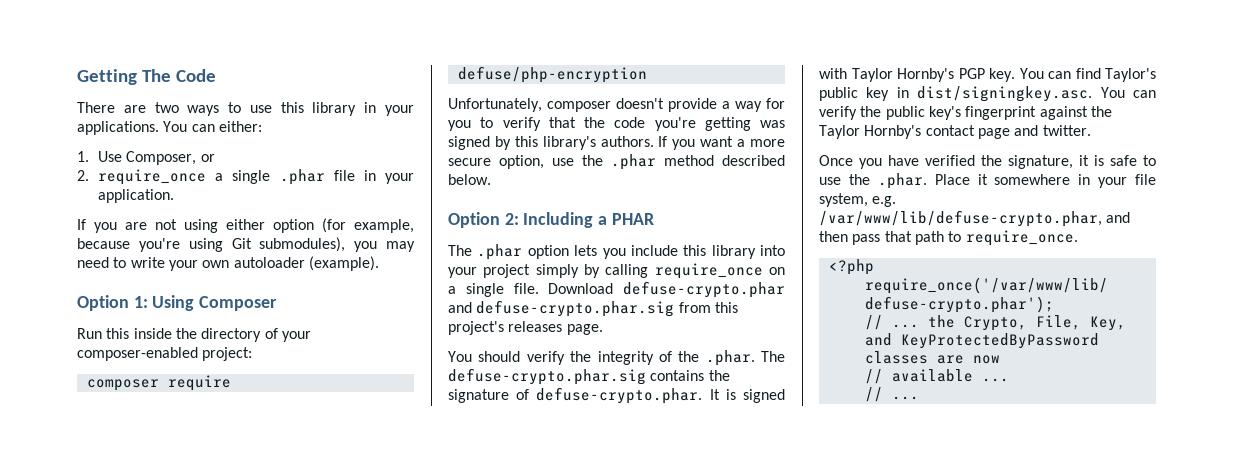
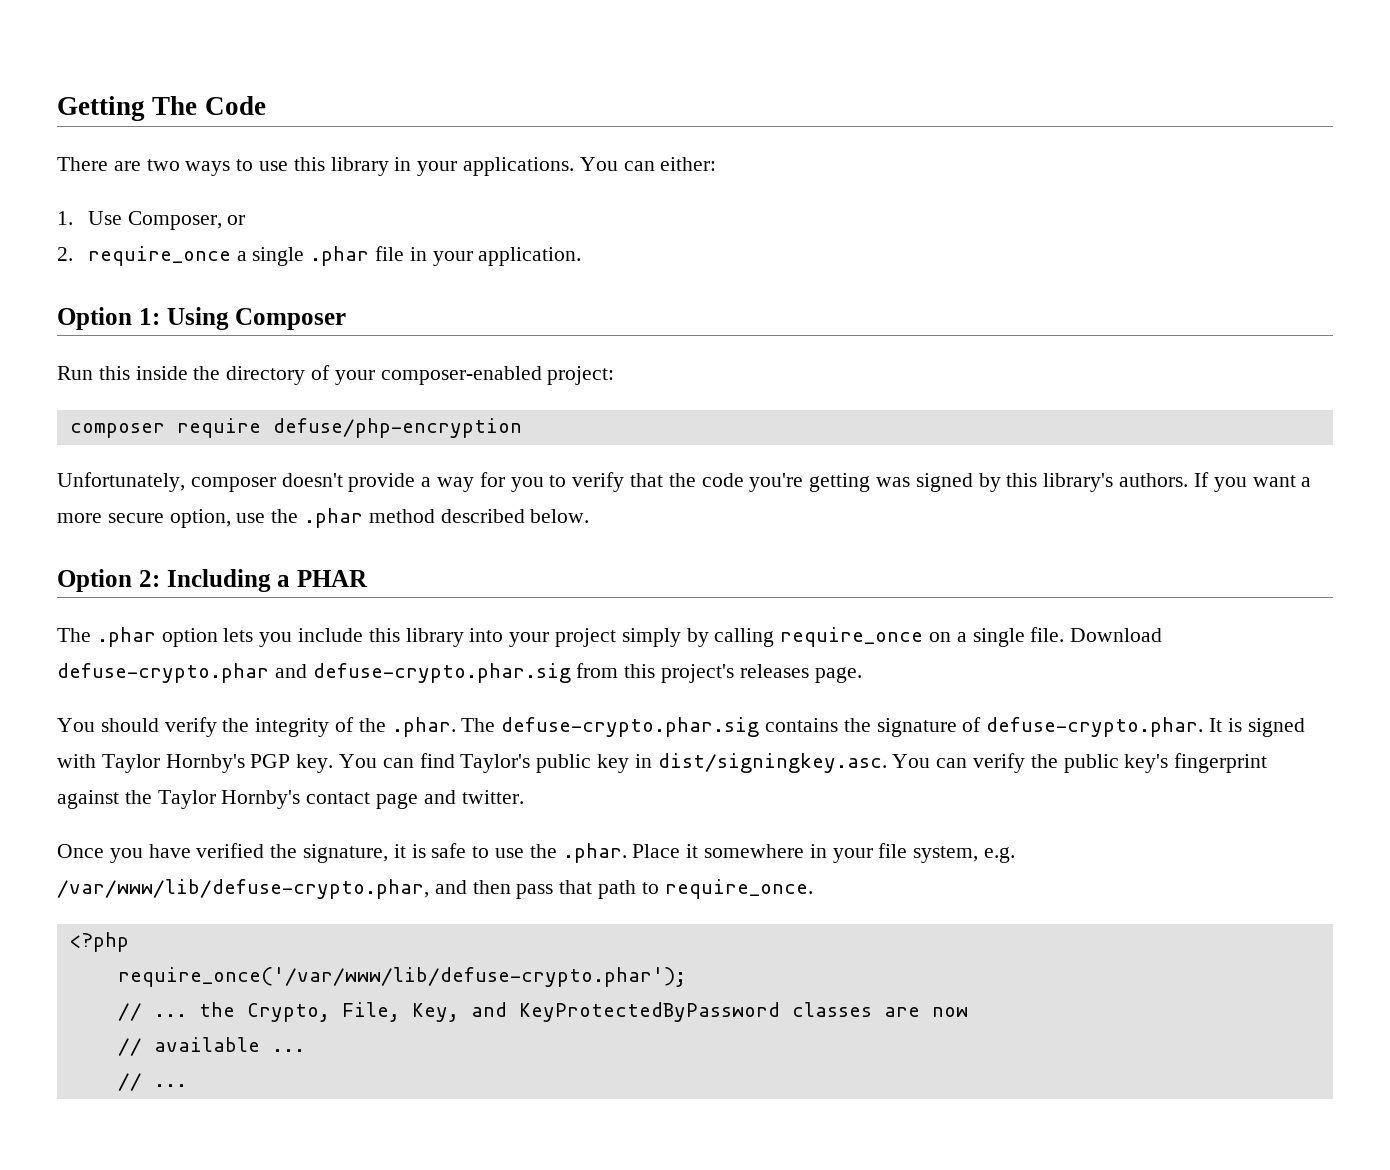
- If you are not using either option (for example, because you're using Git submodules), you may need to write your own autoloader (example).

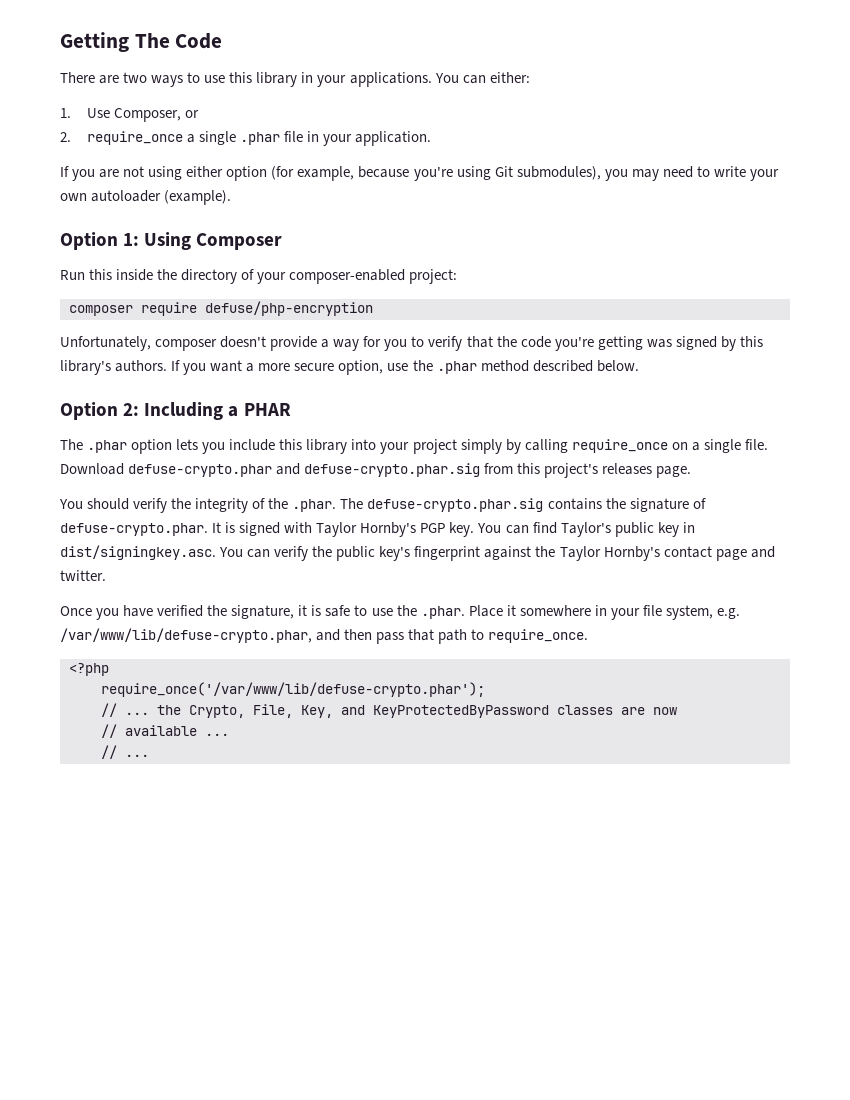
+ If you are not using either option (for example, because you're using Git submodules), you may need to write your own autoloader (example).

